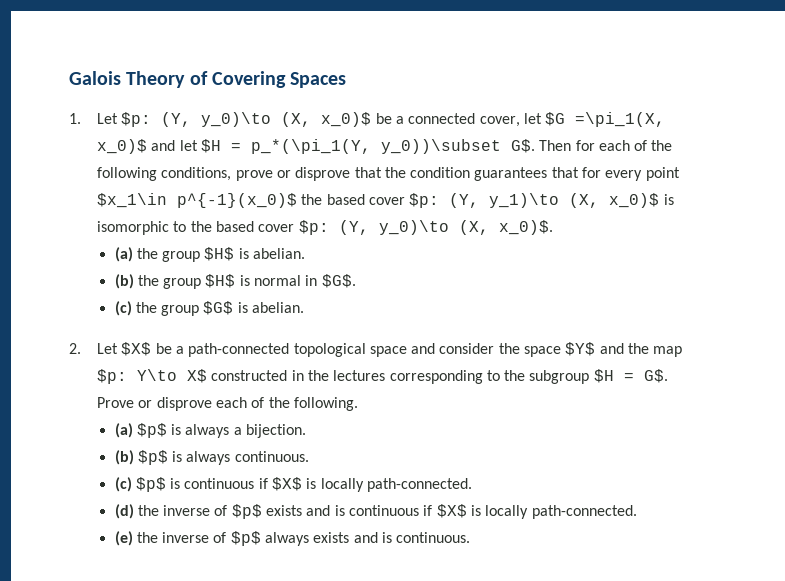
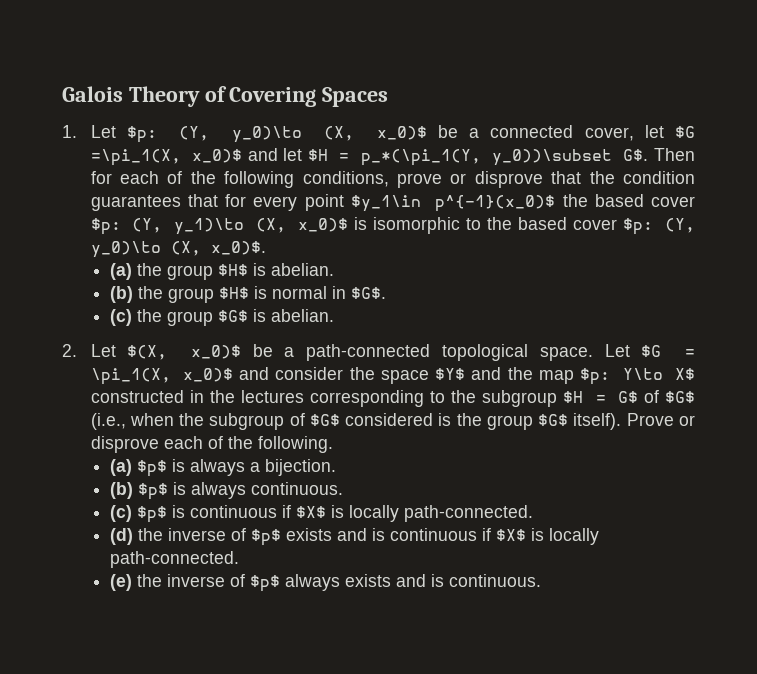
- 1. Let $p: (Y, y_0)\to (X, x_0)$ be a connected cover, let $G =\pi_1(X, x_0)$ and let $H = p_*(\pi_1(Y, y_0))\subset G$. Then for each of the following conditions, prove or disprove that the condition guarantees that for every point $x_1\in p^{-1}(x_0)$ the based cover $p: (Y, y_1)\to (X, x_0)$ is isomorphic to the based cover $p: (Y, y_0)\to (X, x_0)$.
+ 1. Let $p: (Y, y_0)\to (X, x_0)$ be a connected cover, let $G =\pi_1(X, x_0)$ and let $H = p_*(\pi_1(Y, y_0))\subset G$. Then for each of the following conditions, prove or disprove that the condition guarantees that for every point $y_1\in p^{-1}(x_0)$ the based cover $p: (Y, y_1)\to (X, x_0)$ is isomorphic to the based cover $p: (Y, y_0)\to (X, x_0)$.
- 2. Let $X$ be a path-connected topological space and consider the space $Y$ and the map $p: Y\to X$ constructed in the lectures corresponding to the subgroup $H = G$. Prove or disprove each of the following.
+ 2. Let $(X, x_0)$ be a path-connected topological space. Let $G = \pi_1(X, x_0)$ and consider the space $Y$ and the map $p: Y\to X$ constructed in the lectures corresponding to the subgroup $H = G$ of $G$ (i.e., when the subgroup of $G$ considered is the group $G$ itself). Prove or disprove each of the following.

